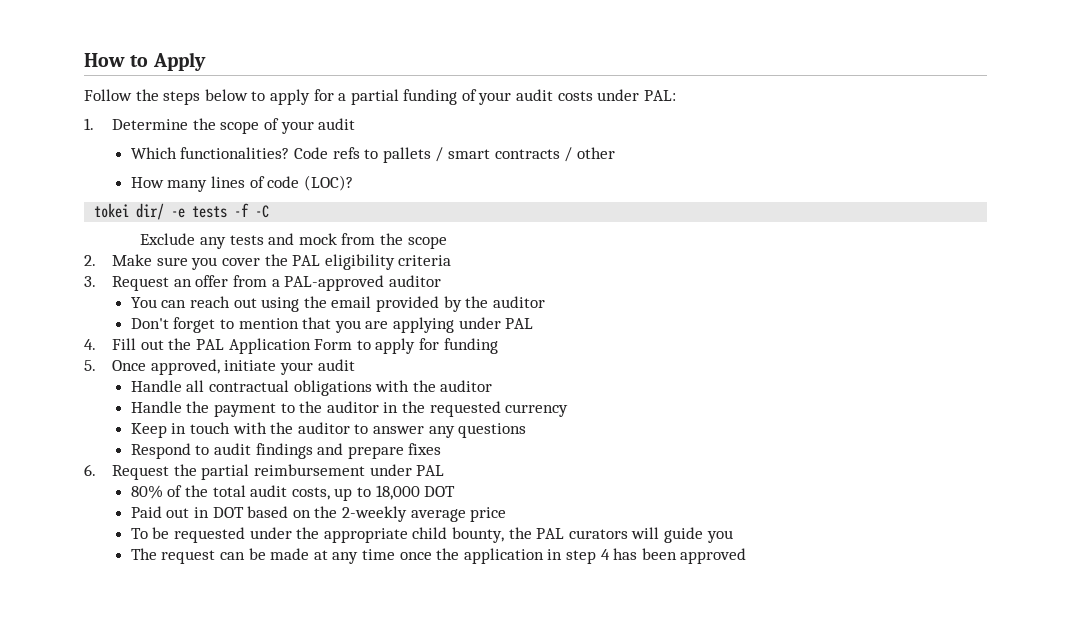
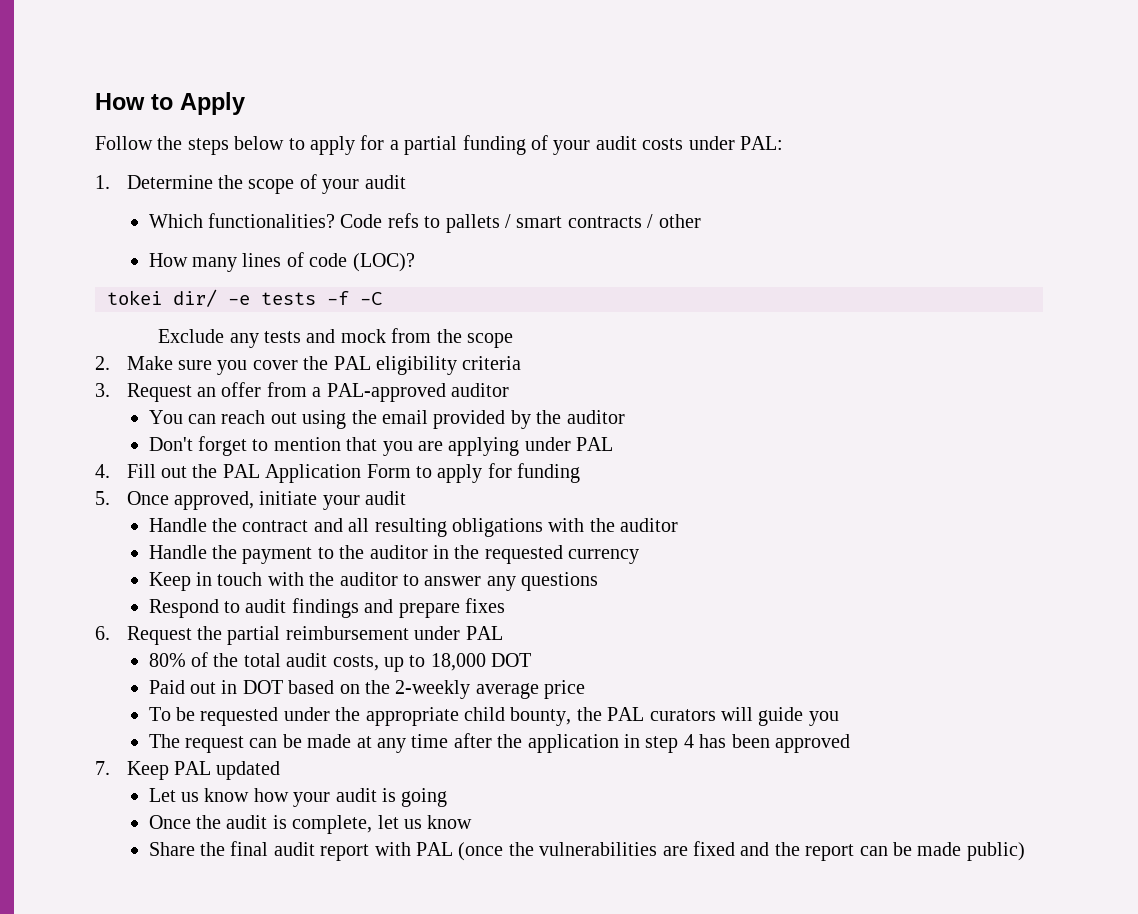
- Handle all contractual obligations with the auditor
+ Handle the contract and all resulting obligations with the auditor
- The request can be made at any time once the application in step 4 has been approved
+ The request can be made at any time after the application in step 4 has been approved
+ 7. Keep PAL updated
+ Let us know how your audit is going
+ Once the audit is complete, let us know
+ Share the final audit report with PAL (once the vulnerabilities are fixed and the report can be made public)

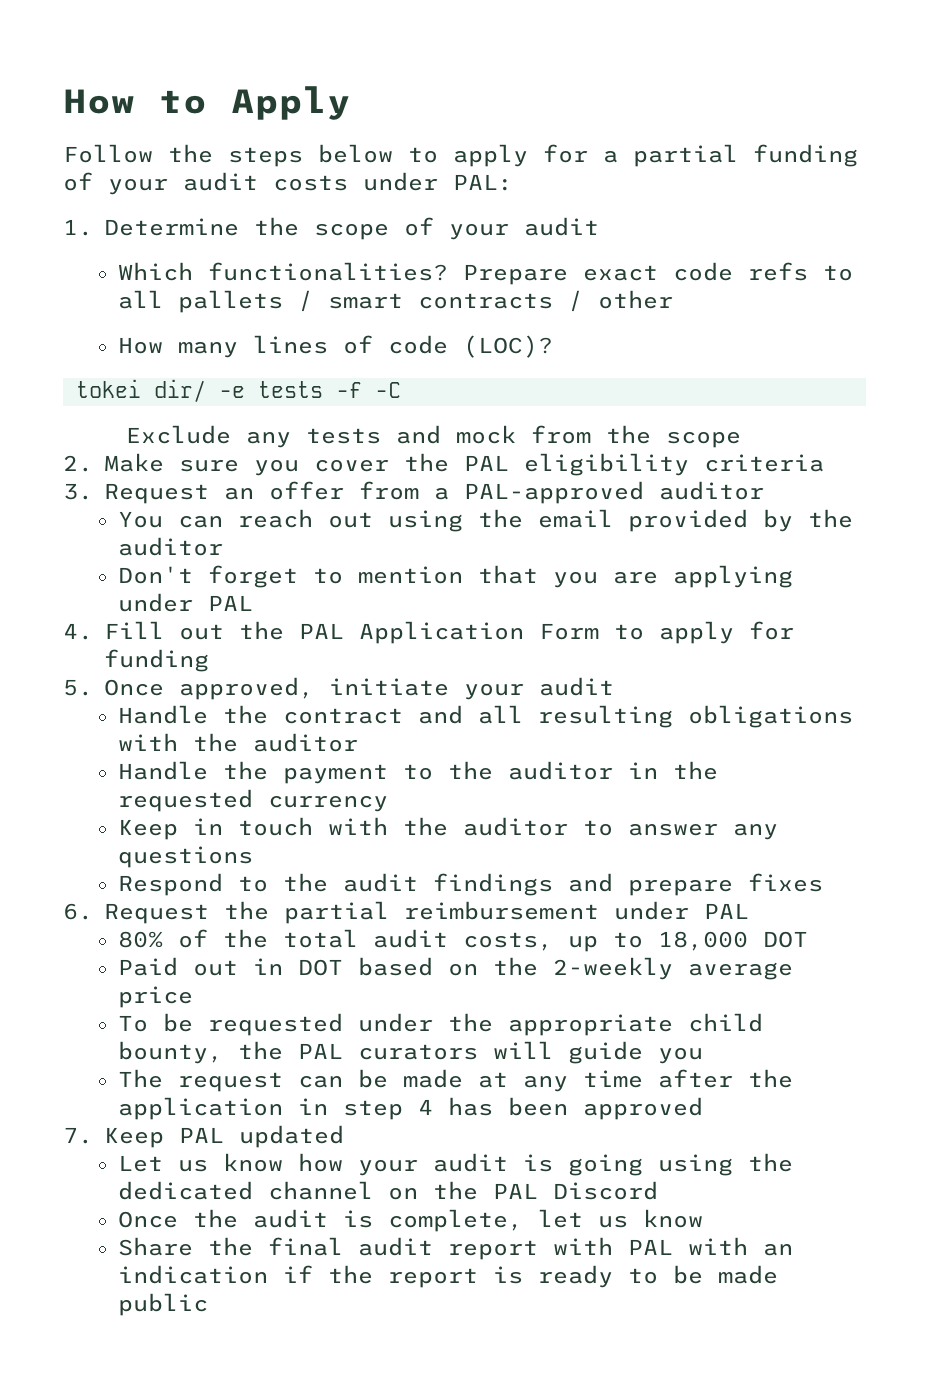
- Code refs to pallets / smart contracts / other
+ Prepare exact code refs to all pallets / smart contracts / other
- Respond to audit findings and prepare fixes
+ Respond to the audit findings and prepare fixes
- Let us know how your audit is going
+ Let us know how your audit is going using the dedicated channel on the PAL Discord
- Share the final audit report with PAL (once the vulnerabilities are fixed and the report can be made public)
+ Share the final audit report with PAL with an indication if the report is ready to be made public

